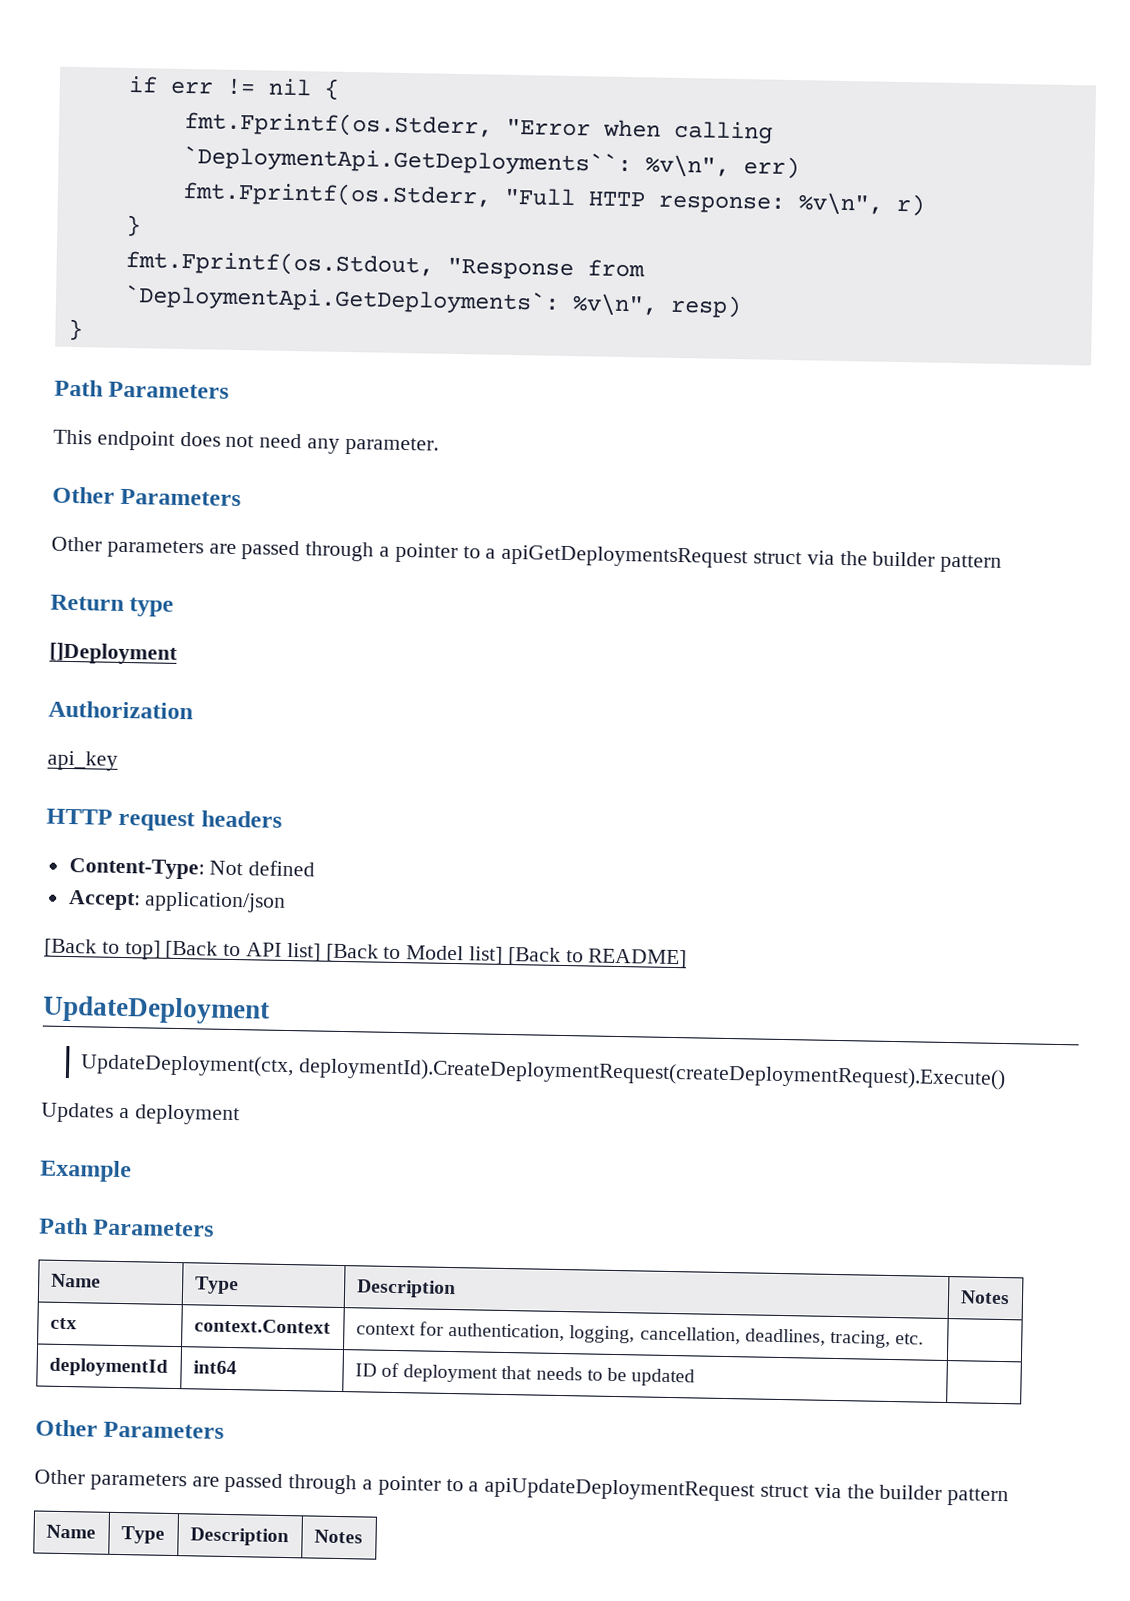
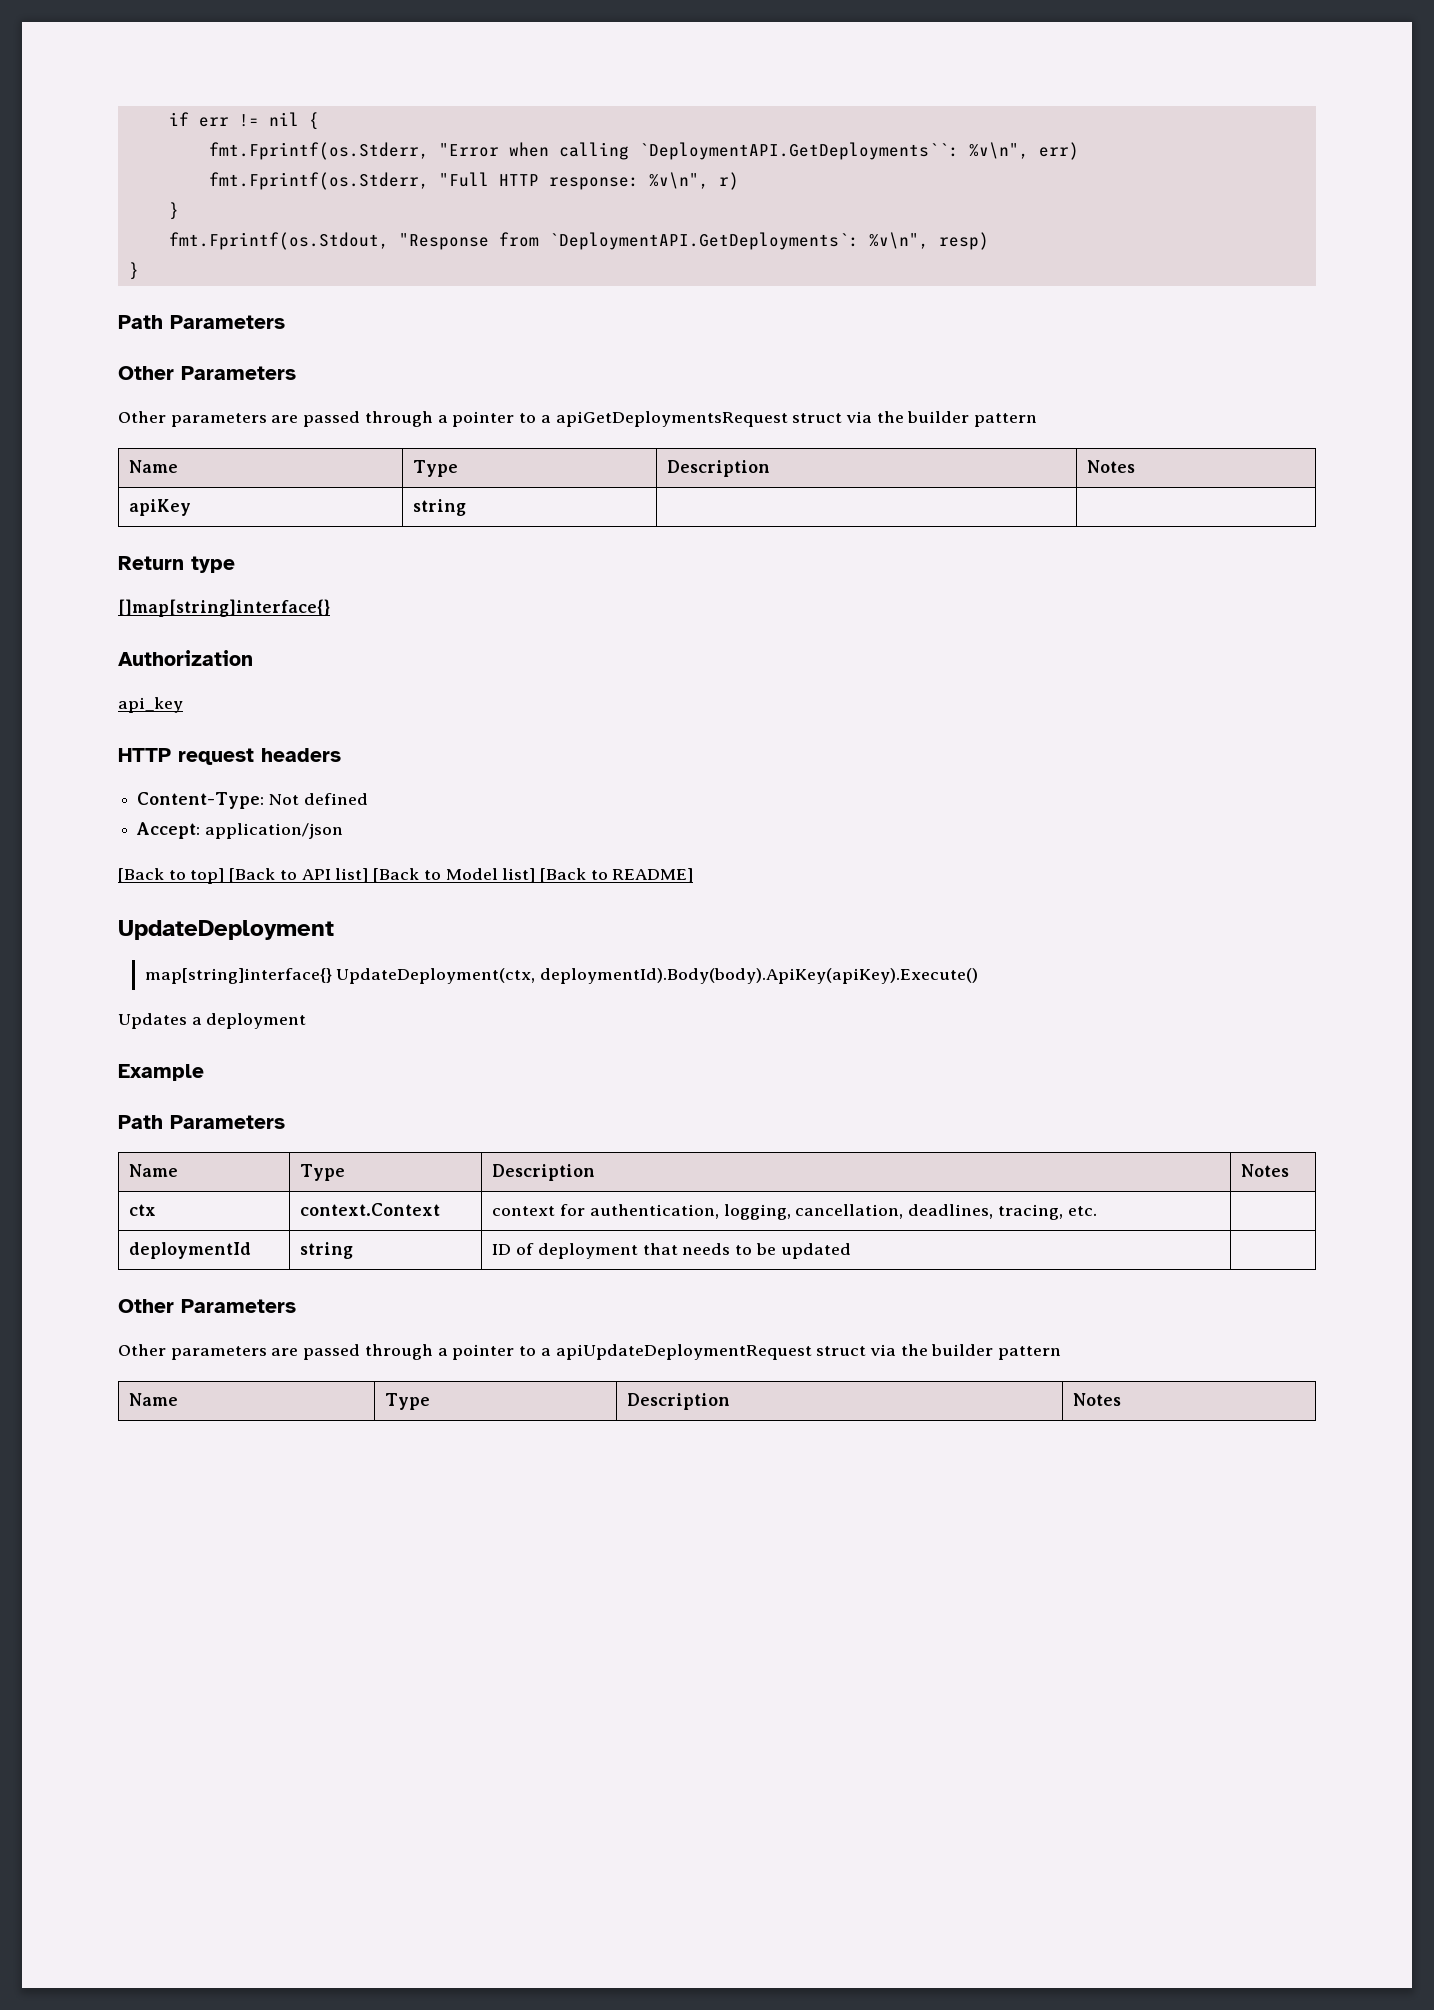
- fmt.Fprintf(os.Stderr, "Error when calling `DeploymentApi.GetDeployments``: %v\n", err)
+ fmt.Fprintf(os.Stderr, "Error when calling `DeploymentAPI.GetDeployments``: %v\n", err)
- fmt.Fprintf(os.Stdout, "Response from `DeploymentApi.GetDeployments`: %v\n", resp)
+ fmt.Fprintf(os.Stdout, "Response from `DeploymentAPI.GetDeployments`: %v\n", resp)
- This endpoint does not need any parameter.
  Other parameters are passed through a pointer to a apiGetDeploymentsRequest struct via the builder pattern
+ Name | Type | Description | Notes
+ apiKey | string | |
- []Deployment
+ []map[string]interface{}
- UpdateDeployment(ctx, deploymentId).CreateDeploymentRequest(createDeploymentRequest).Execute()
+ map[string]interface{} UpdateDeployment(ctx, deploymentId).Body(body).ApiKey(apiKey).Execute()
- deploymentId | int64 | ID of deployment that needs to be updated |
+ deploymentId | string | ID of deployment that needs to be updated |

